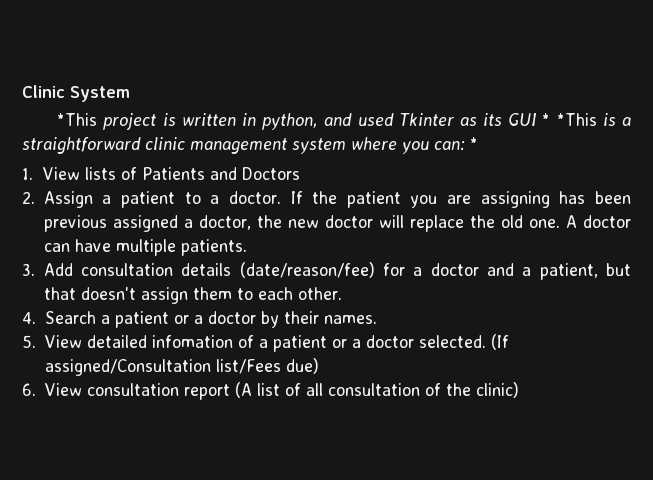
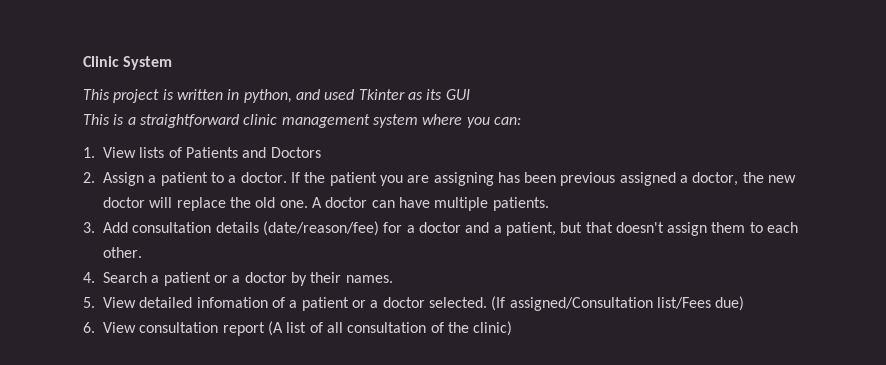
- *This project is written in python, and used Tkinter as its GUI * *This is a straightforward clinic management system where you can: *
+ This project is written in python, and used Tkinter as its GUI
+ This is a straightforward clinic management system where you can:

